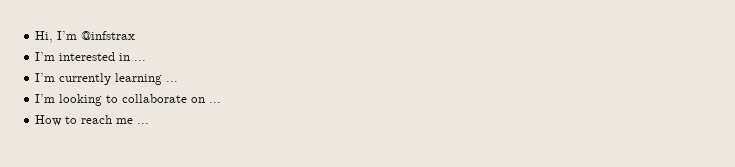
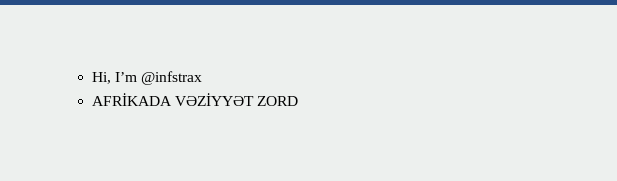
- I’m interested in ...
- I’m currently learning ...
- I’m looking to collaborate on ...
- How to reach me ...
+ AFRİKADA VƏZİYYƏT ZORD

